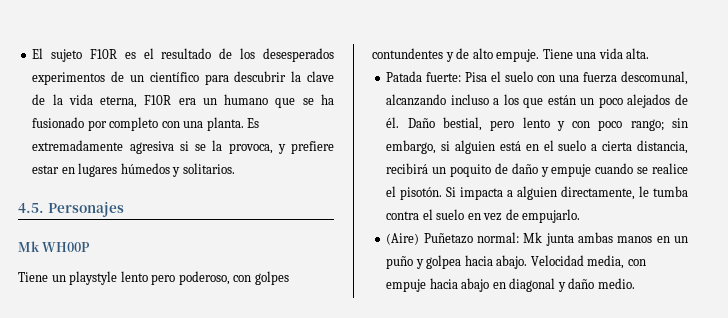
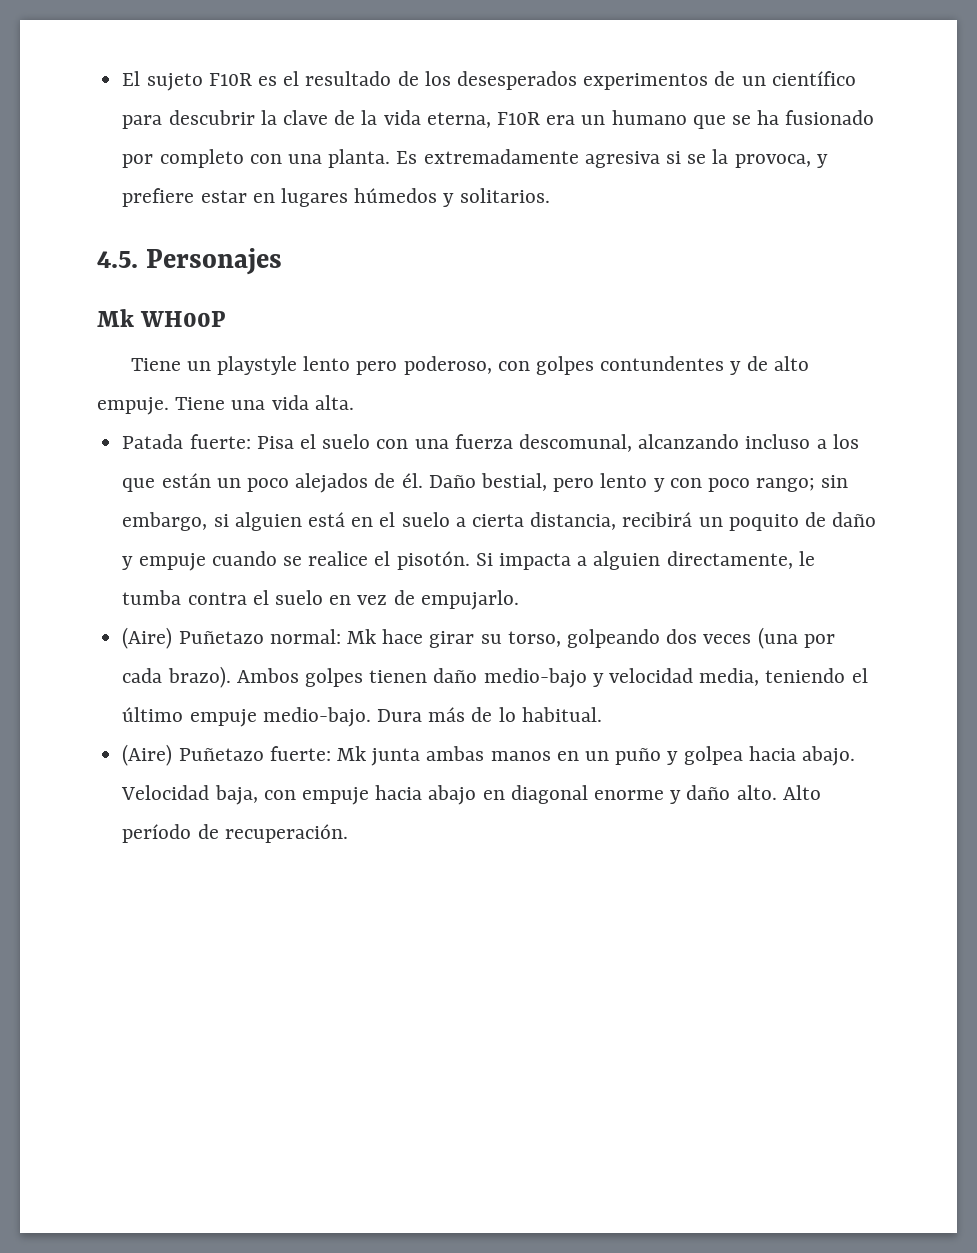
- (Aire) Puñetazo normal: Mk junta ambas manos en un puño y golpea hacia abajo.
+ (Aire) Puñetazo normal: Mk hace girar su torso, golpeando dos veces (una por cada brazo). Ambos golpes tienen daño medio-bajo y velocidad media, teniendo el último empuje medio-bajo. Dura más de lo habitual.
+ (Aire) Puñetazo fuerte: Mk junta ambas manos en un puño y golpea hacia abajo.
- Velocidad media, con empuje hacia abajo en diagonal y daño medio.
+ Velocidad baja, con empuje hacia abajo en diagonal enorme y daño alto. Alto período de recuperación.

